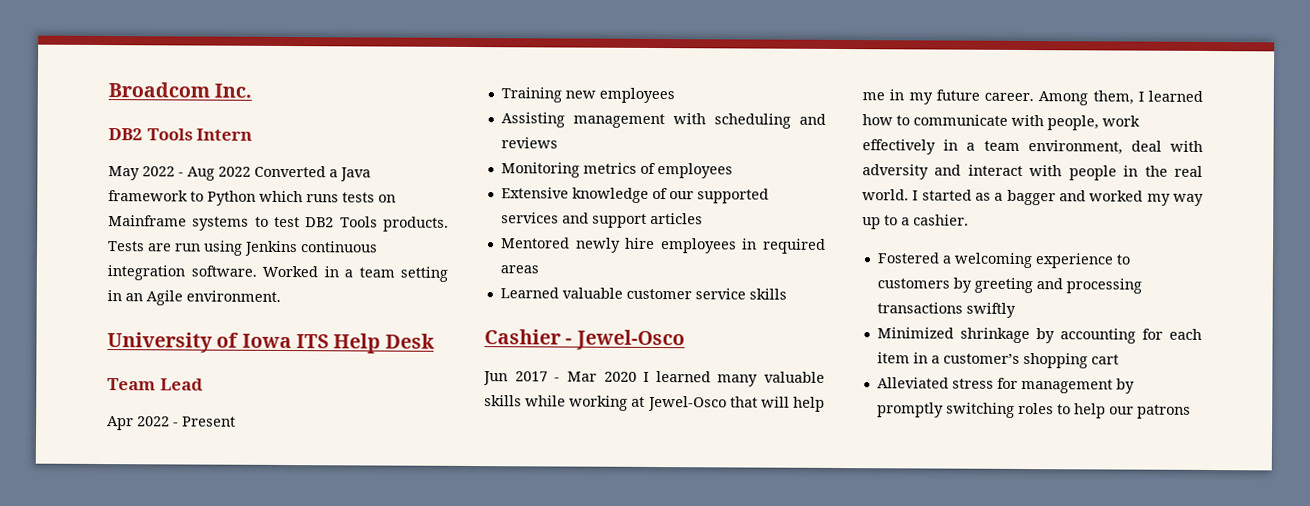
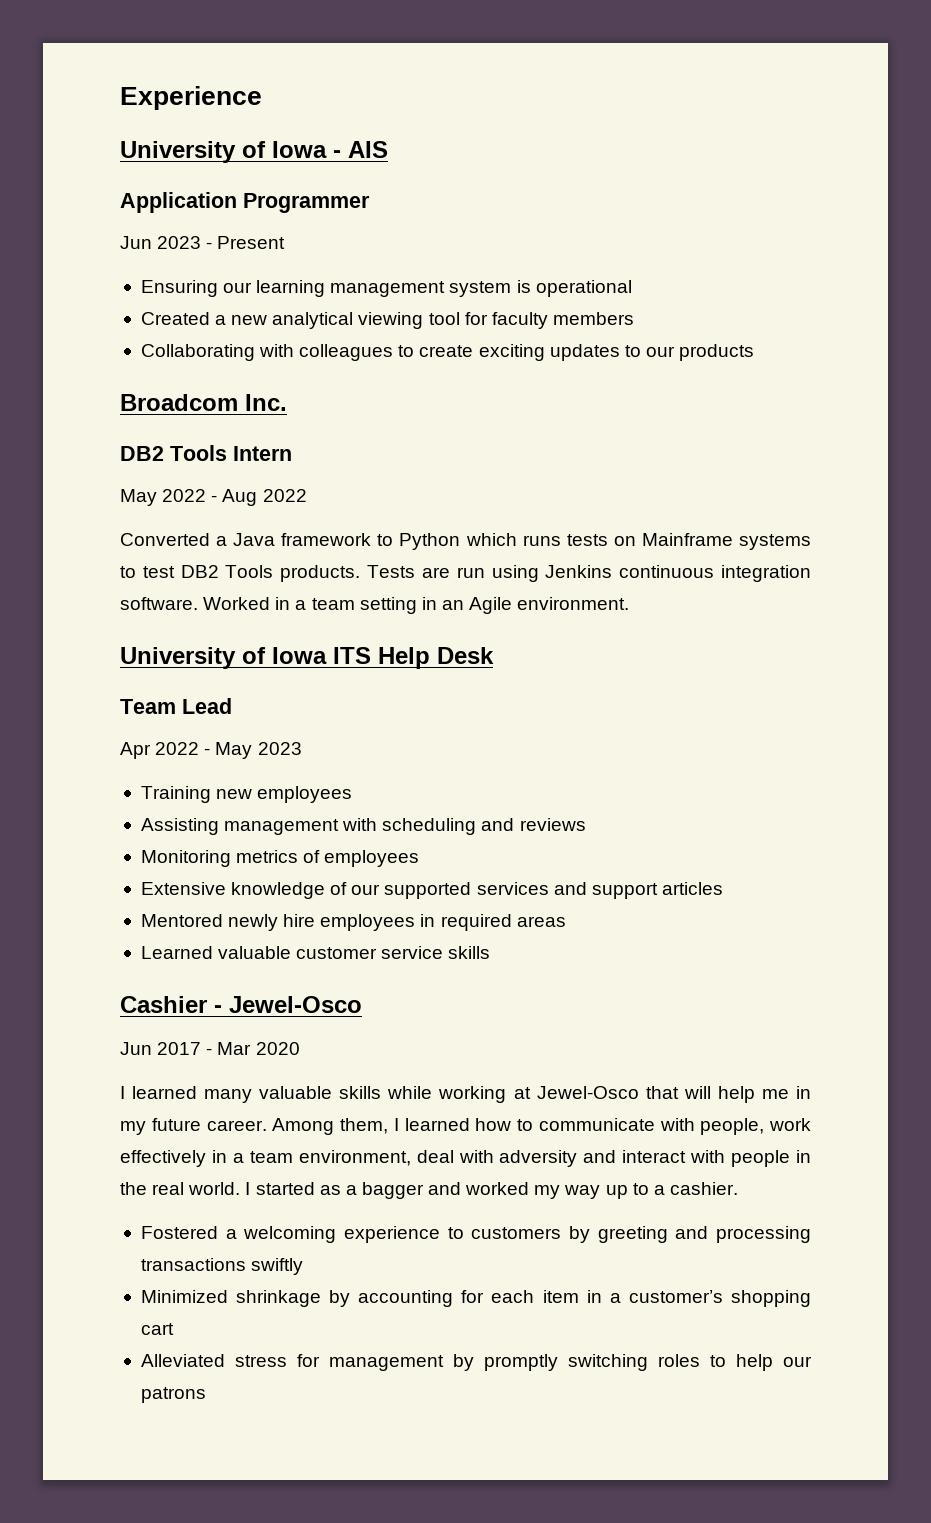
+ Experience
+ University of Iowa - AIS
+ Application Programmer
+ Jun 2023 - Present
+ Ensuring our learning management system is operational
+ Created a new analytical viewing tool for faculty members
+ Collaborating with colleagues to create exciting updates to our products
- May 2022 - Aug 2022 Converted a Java framework to Python which runs tests on Mainframe systems to test DB2 Tools products.
+ May 2022 - Aug 2022
+ Converted a Java framework to Python which runs tests on Mainframe systems to test DB2 Tools products.
- Apr 2022 - Present
+ Apr 2022 - May 2023
- Jun 2017 - Mar 2020 I learned many valuable skills while working at Jewel-Osco that will help me in my future career.
+ Jun 2017 - Mar 2020
+ I learned many valuable skills while working at Jewel-Osco that will help me in my future career.

